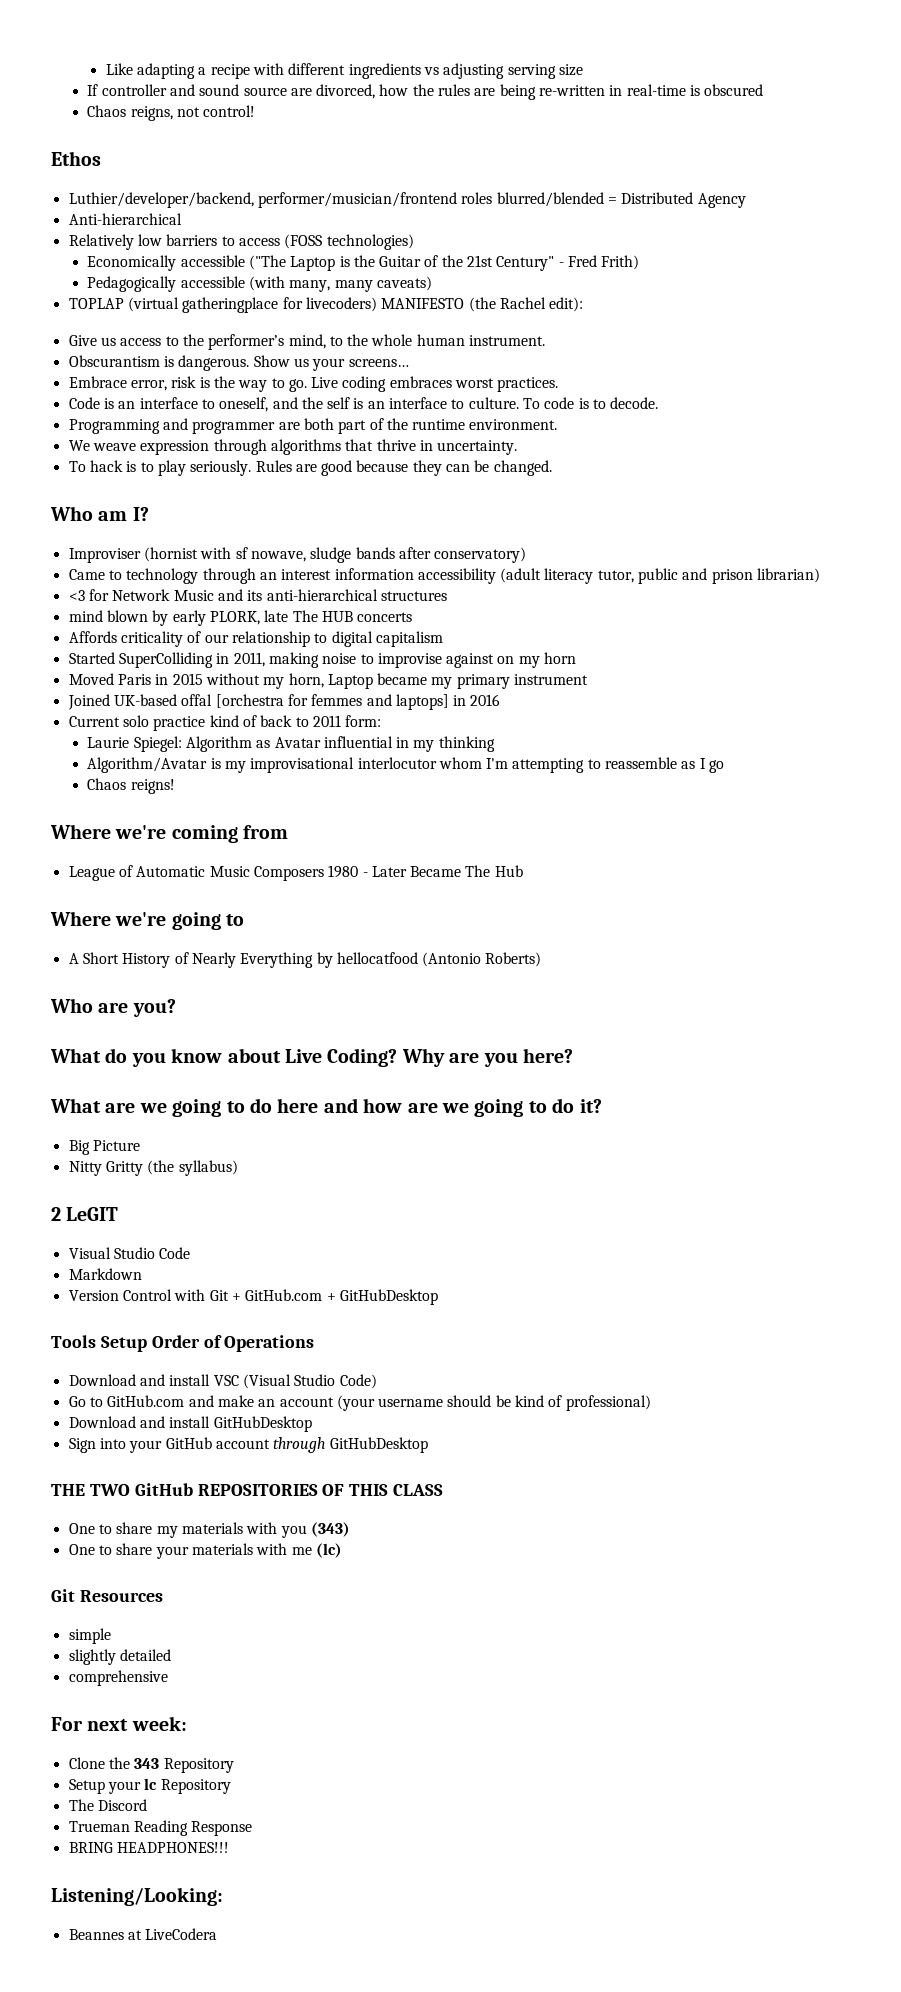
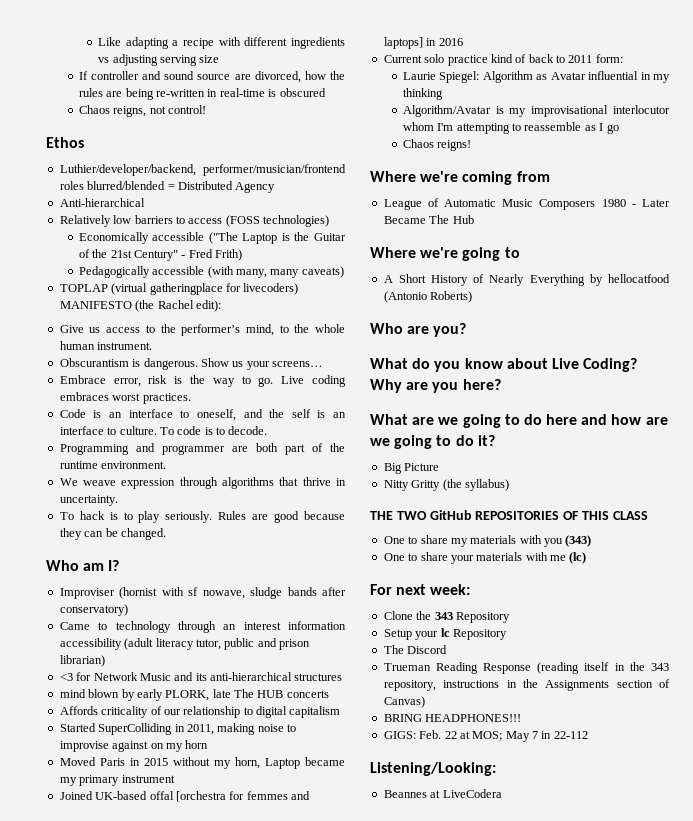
- 2 LeGIT
- Visual Studio Code
- Markdown
- Version Control with Git + GitHub.com + GitHubDesktop
- Tools Setup Order of Operations
- Download and install VSC (Visual Studio Code)
- Go to GitHub.com and make an account (your username should be kind of professional)
- Download and install GitHubDesktop
- Sign into your GitHub account through GitHubDesktop
- Git Resources
- simple
- slightly detailed
- comprehensive
- Trueman Reading Response
+ Trueman Reading Response (reading itself in the 343 repository, instructions in the Assignments section of Canvas)
  BRING HEADPHONES!!!
+ GIGS: Feb. 22 at MOS; May 7 in 22-112

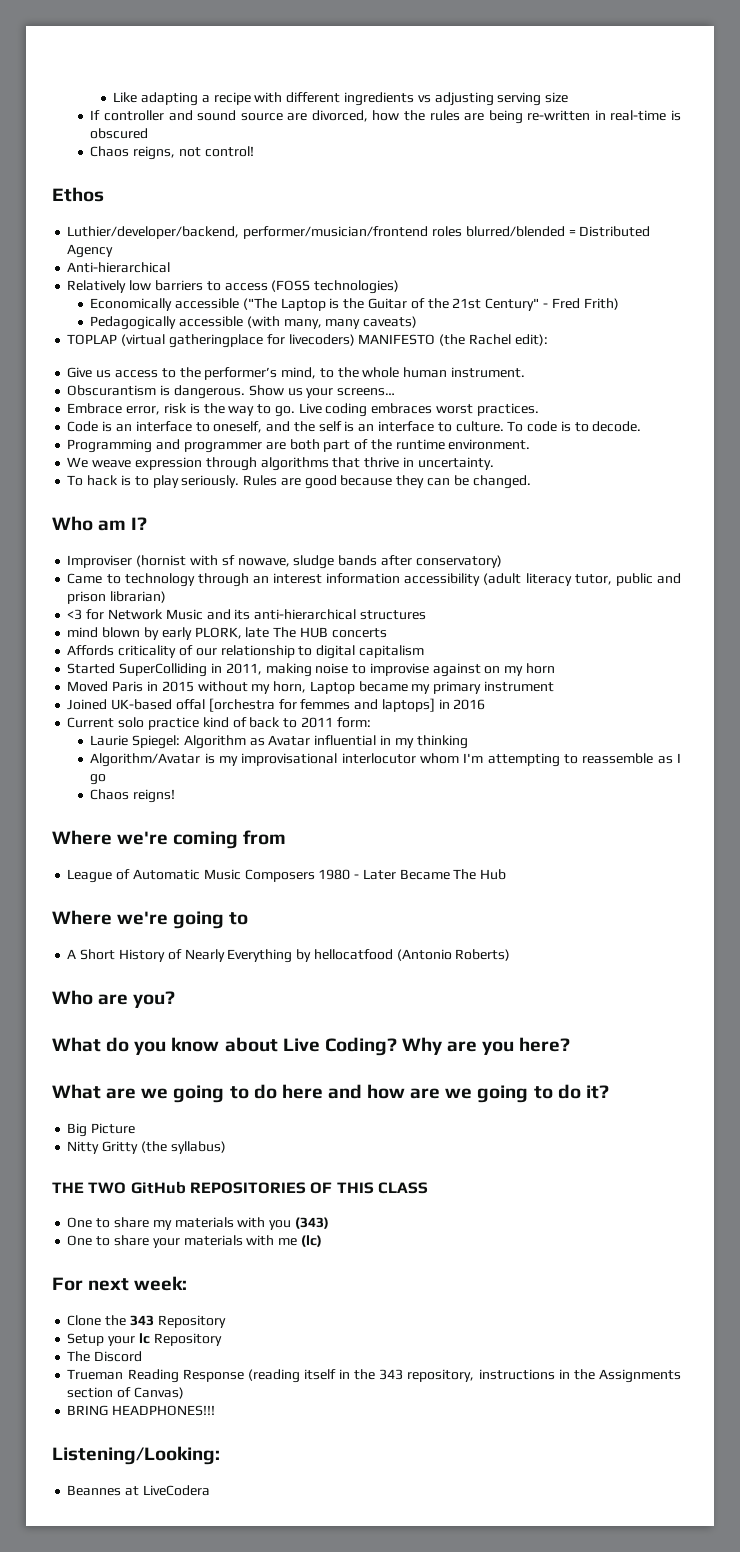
- GIGS: Feb. 22 at MOS; May 7 in 22-112

